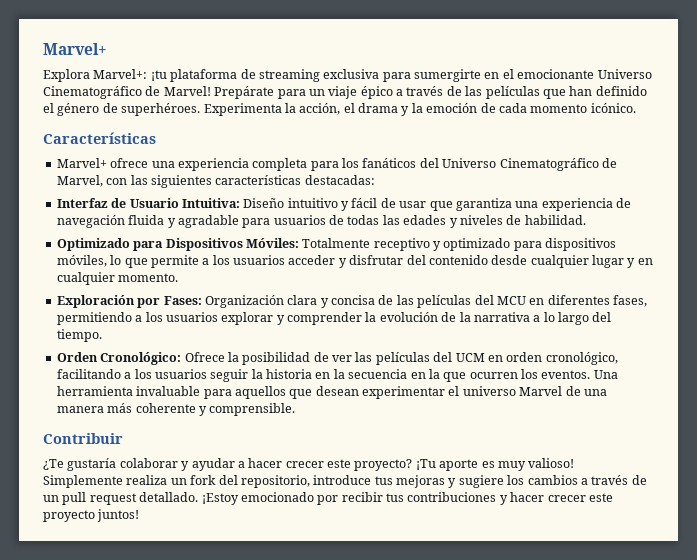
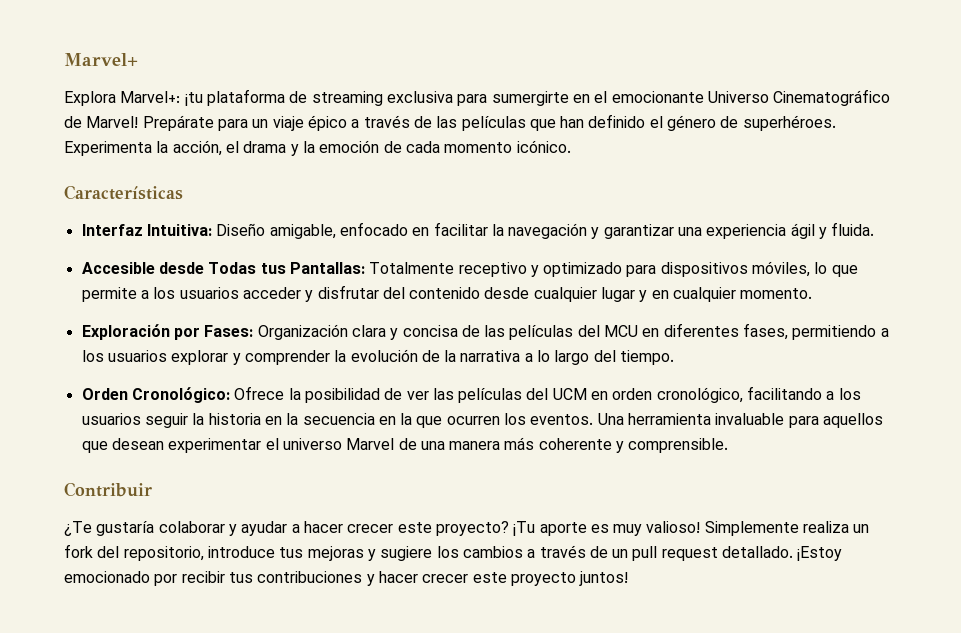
- Marvel+ ofrece una experiencia completa para los fanáticos del Universo Cinematográfico de Marvel, con las siguientes características destacadas:
- Interfaz de Usuario Intuitiva: Diseño intuitivo y fácil de usar que garantiza una experiencia de navegación fluida y agradable para usuarios de todas las edades y niveles de habilidad.
- Optimizado para Dispositivos Móviles: Totalmente receptivo y optimizado para dispositivos móviles, lo que permite a los usuarios acceder y disfrutar del contenido desde cualquier lugar y en cualquier momento.
+ Interfaz Intuitiva: Diseño amigable, enfocado en facilitar la navegación y garantizar una experiencia ágil y fluida.
+ Accesible desde Todas tus Pantallas: Totalmente receptivo y optimizado para dispositivos móviles, lo que permite a los usuarios acceder y disfrutar del contenido desde cualquier lugar y en cualquier momento.

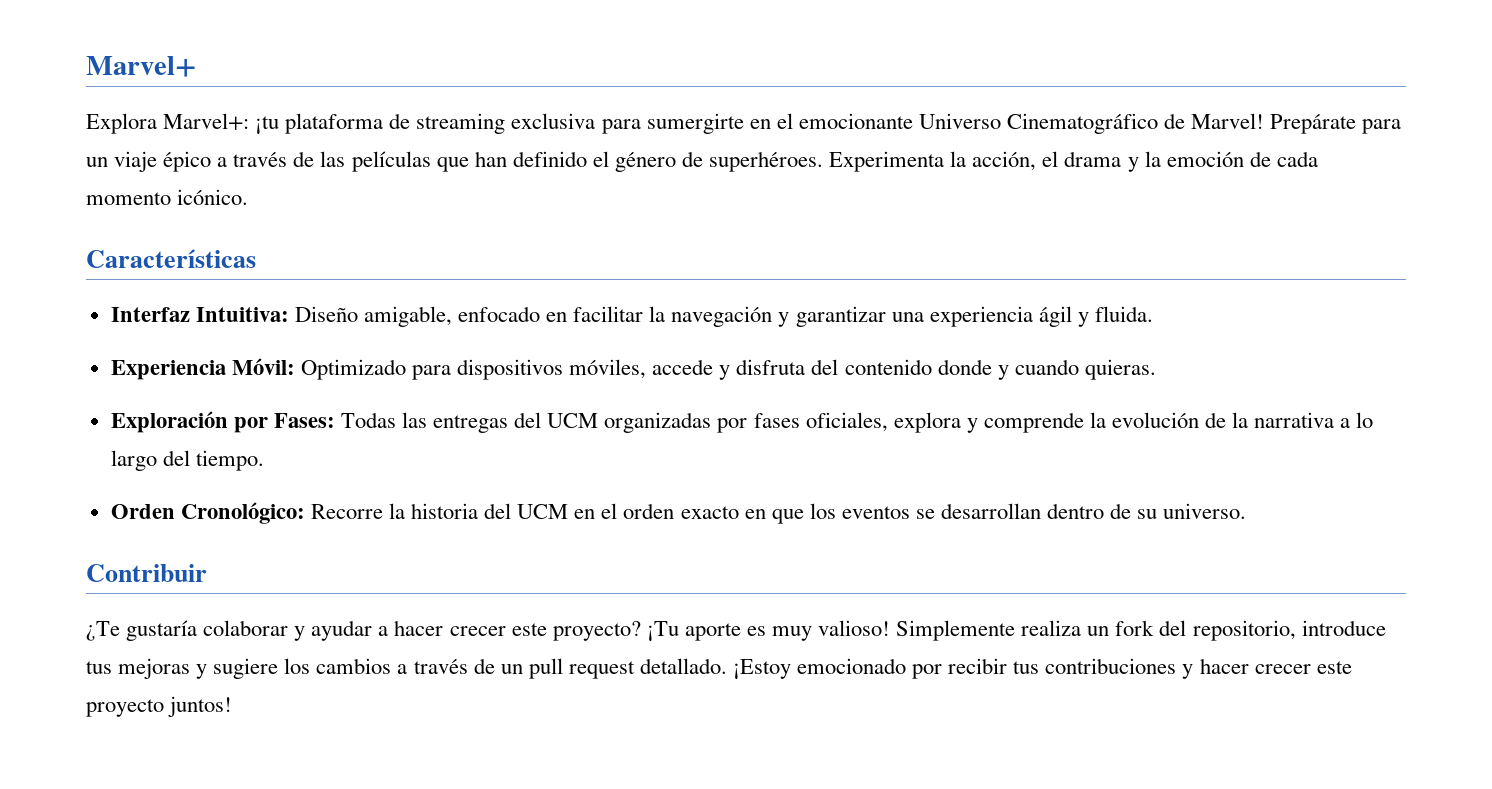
- Accesible desde Todas tus Pantallas: Totalmente receptivo y optimizado para dispositivos móviles, lo que permite a los usuarios acceder y disfrutar del contenido desde cualquier lugar y en cualquier momento.
- Exploración por Fases: Organización clara y concisa de las películas del MCU en diferentes fases, permitiendo a los usuarios explorar y comprender la evolución de la narrativa a lo largo del tiempo.
+ Experiencia Móvil: Optimizado para dispositivos móviles, accede y disfruta del contenido donde y cuando quieras.
+ Exploración por Fases: Todas las entregas del UCM organizadas por fases oficiales, explora y comprende la evolución de la narrativa a lo largo del tiempo.
- Orden Cronológico: Ofrece la posibilidad de ver las películas del UCM en orden cronológico, facilitando a los usuarios seguir la historia en la secuencia en la que ocurren los eventos. Una herramienta invaluable para aquellos que desean experimentar el universo Marvel de una manera más coherente y comprensible.
+ Orden Cronológico: Recorre la historia del UCM en el orden exacto en que los eventos se desarrollan dentro de su universo.

